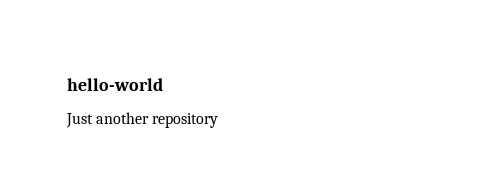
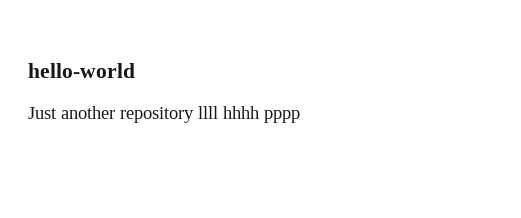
- Just another repository
+ Just another repository llll hhhh pppp

